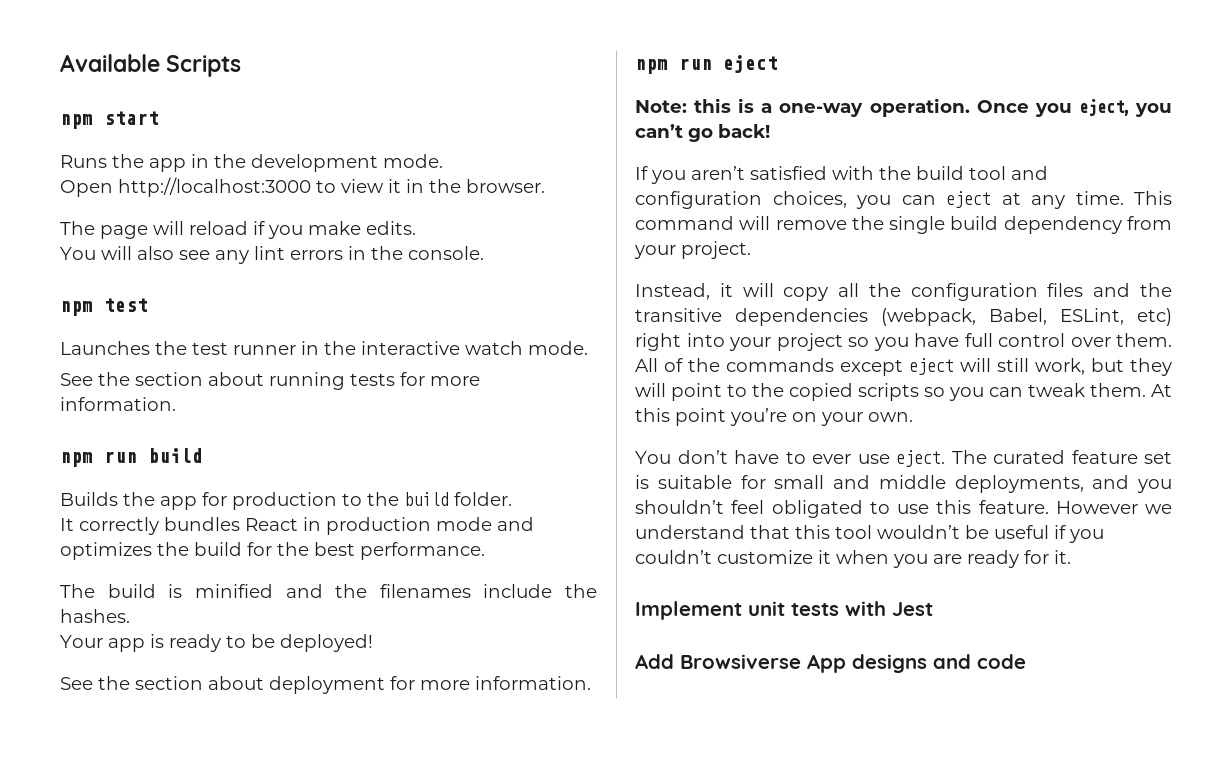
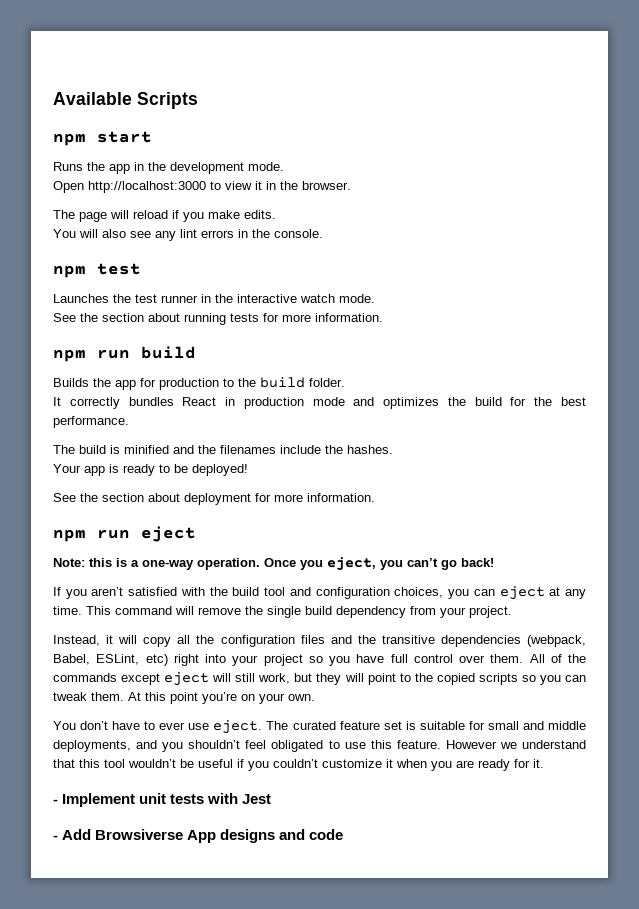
- Implement unit tests with Jest
+ - Implement unit tests with Jest
- Add Browsiverse App designs and code
+ - Add Browsiverse App designs and code

